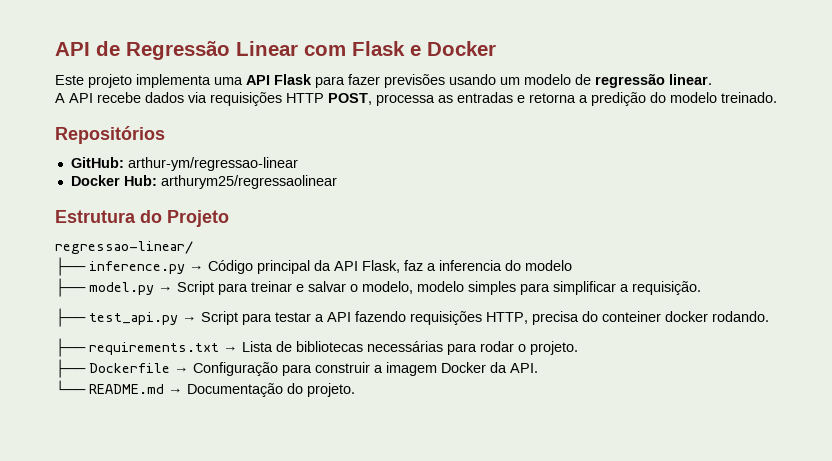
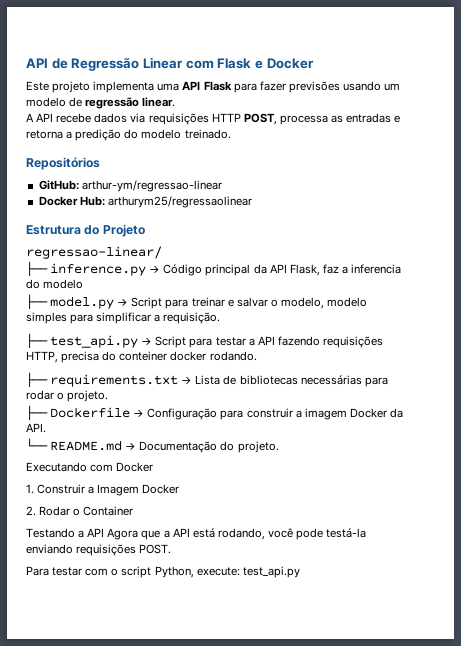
+ Executando com Docker
+ 1. Construir a Imagem Docker
+ 2. Rodar o Container
+ Testando a API Agora que a API está rodando, você pode testá-la enviando requisições POST.
+ Para testar com o script Python, execute: test_api.py

